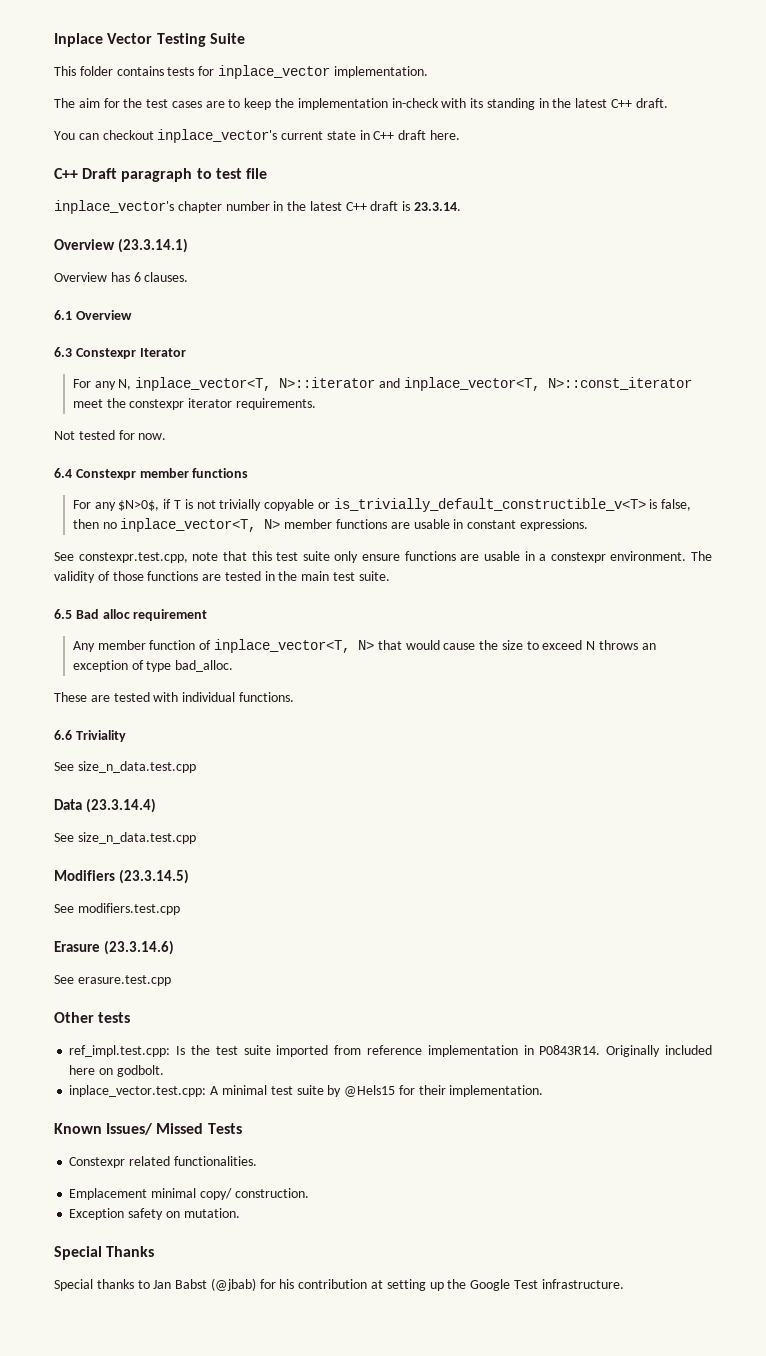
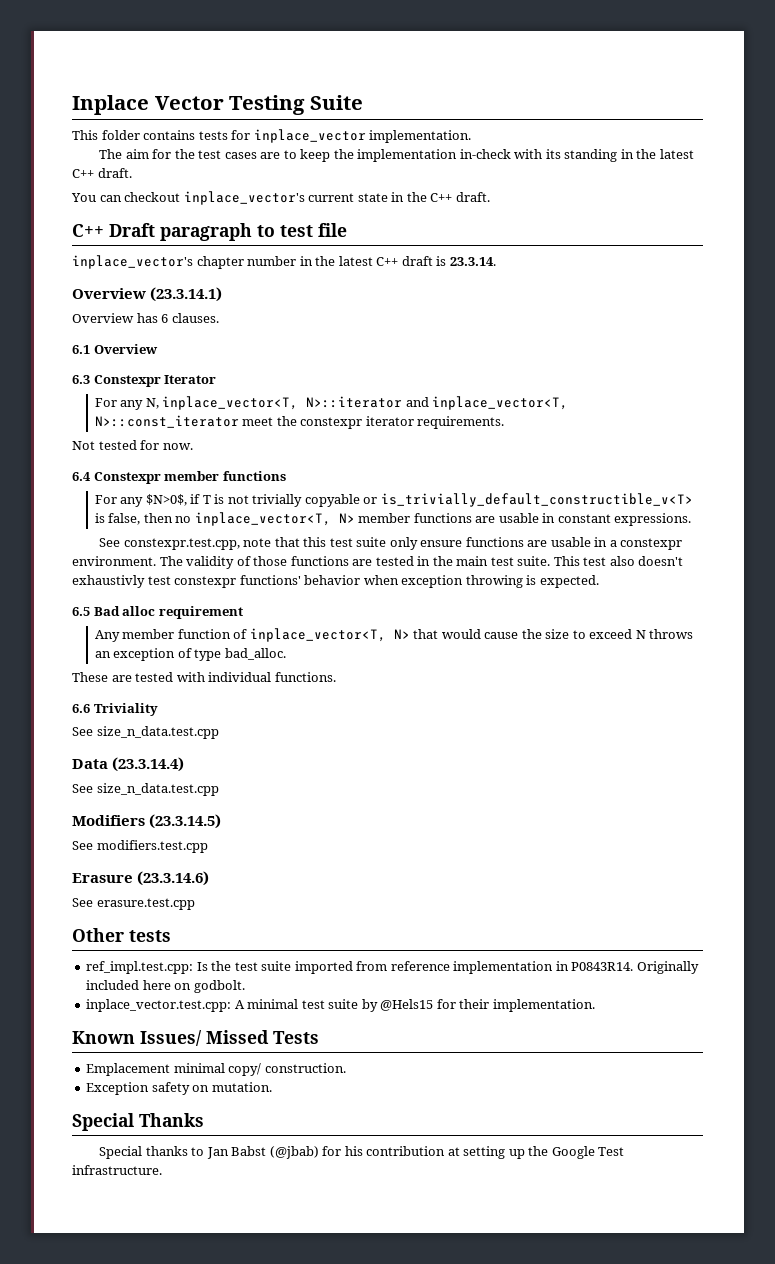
- You can checkout inplace_vector's current state in C++ draft here.
+ You can checkout inplace_vector's current state in the C++ draft.
+ This test also doesn't exhaustivly test constexpr functions' behavior when exception throwing is expected.
- Constexpr related functionalities.

